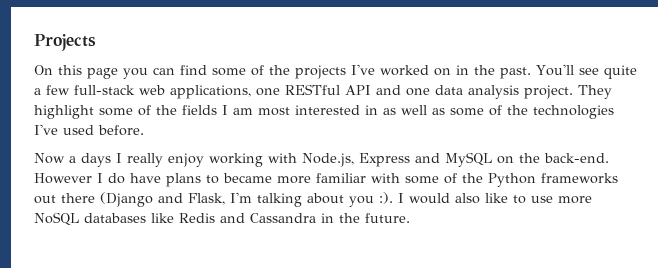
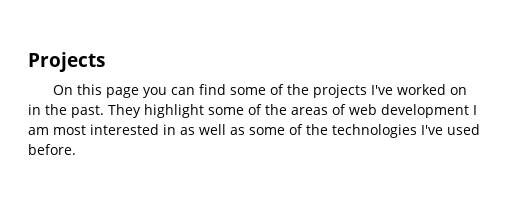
- You'll see quite a few full-stack web applications, one RESTful API and one data analysis project.
- They highlight some of the fields I am most interested in as well as some of the technologies I've used before.
+ They highlight some of the areas of web development I am most interested in as well as some of the technologies I've used before.
- Now a days I really enjoy working with Node.js, Express and MySQL on the back-end. However I do have plans to became more familiar with some of the Python frameworks out there (Django and Flask, I'm talking about you :). I would also like to use more NoSQL databases like Redis and Cassandra in the future.

